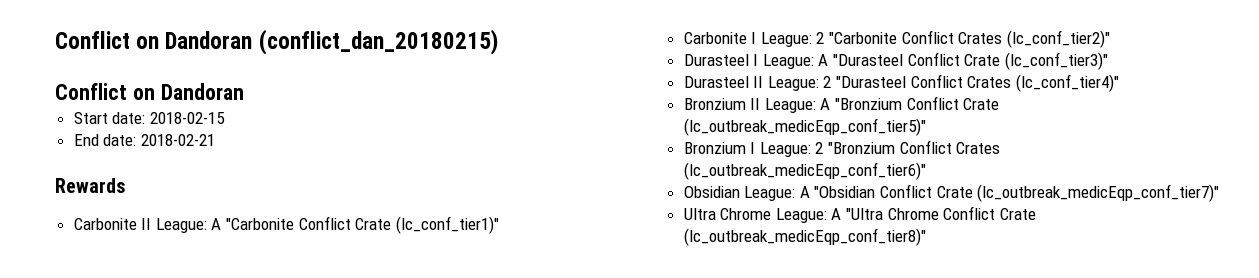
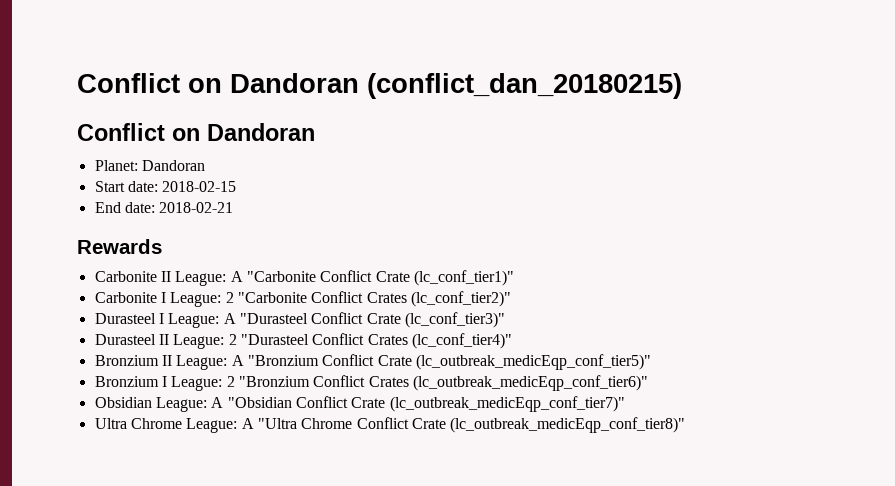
+ Planet: Dandoran

